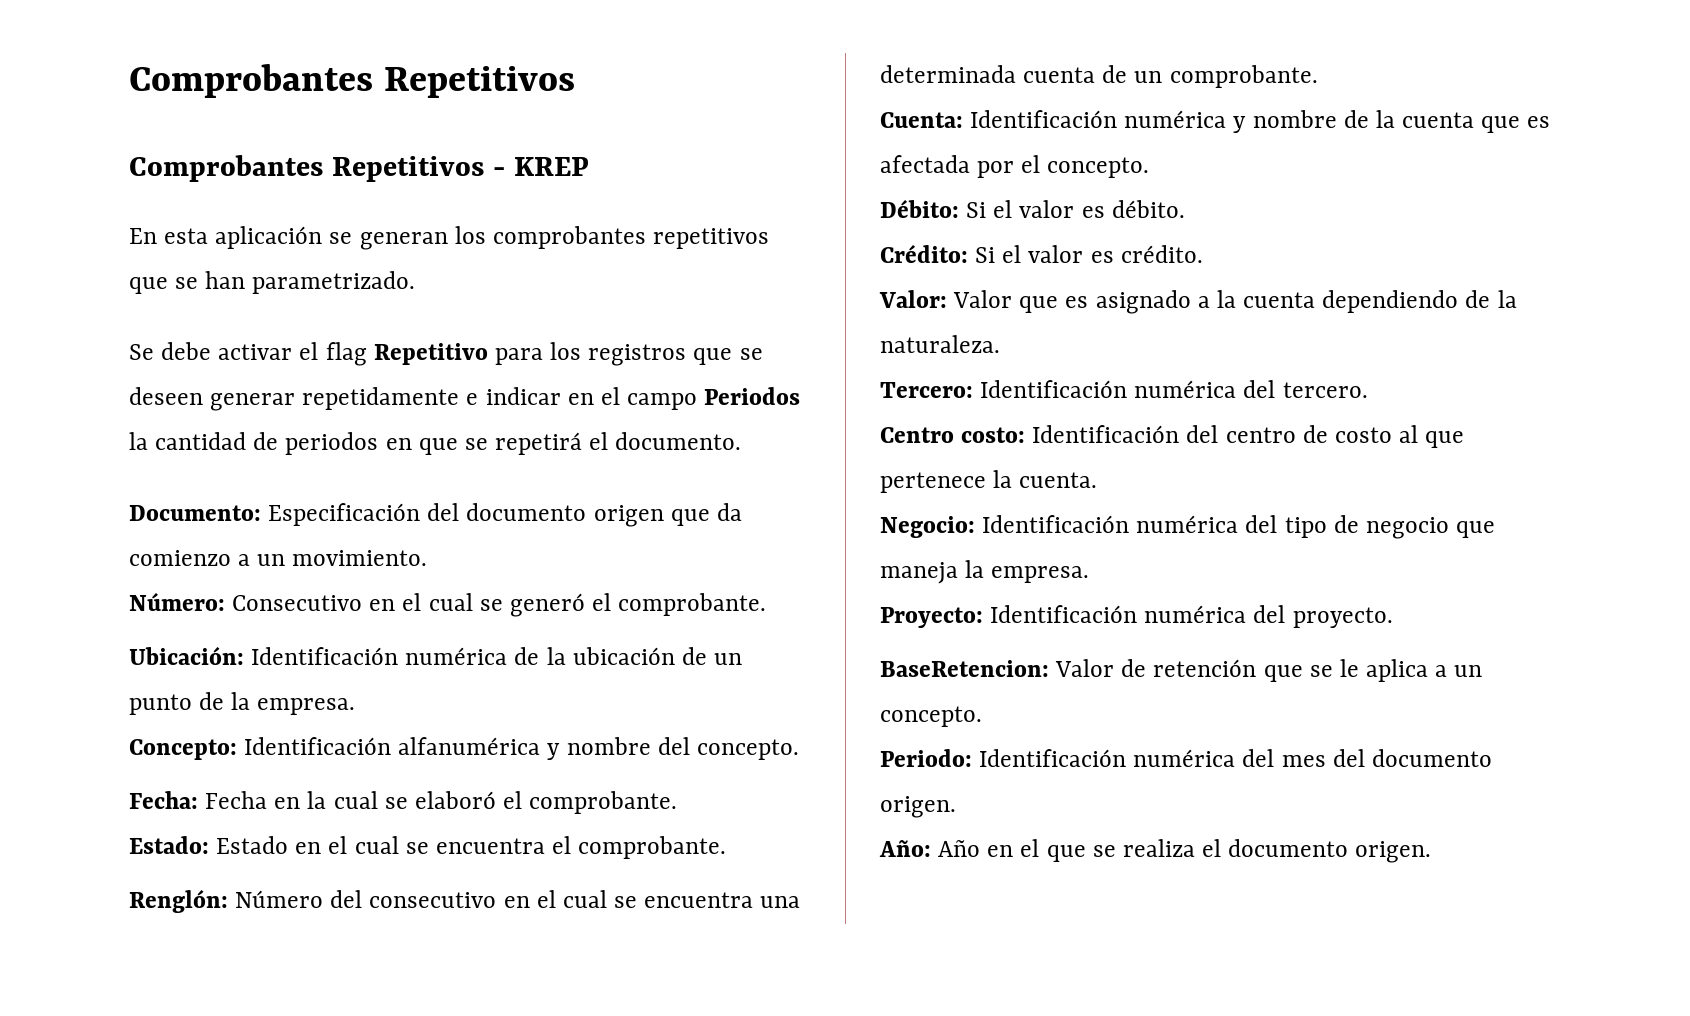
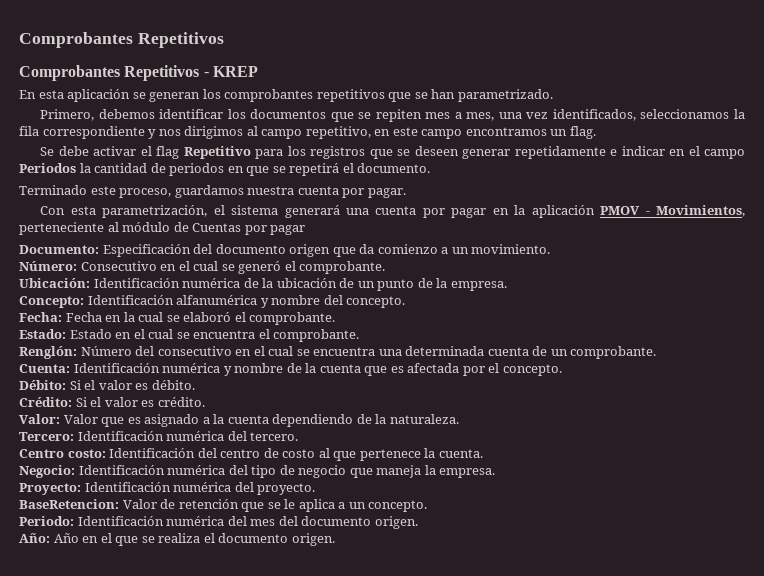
+ Primero, debemos identificar los documentos que se repiten mes a mes, una vez identificados, seleccionamos la fila correspondiente y nos dirigimos al campo repetitivo, en este campo encontramos un flag.
+ Terminado este proceso, guardamos nuestra cuenta por pagar.
+ Con esta parametrización, el sistema generará una cuenta por pagar en la aplicación PMOV - Movimientos, perteneciente al módulo de Cuentas por pagar

